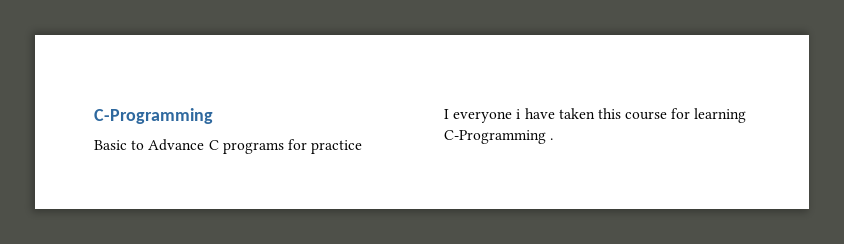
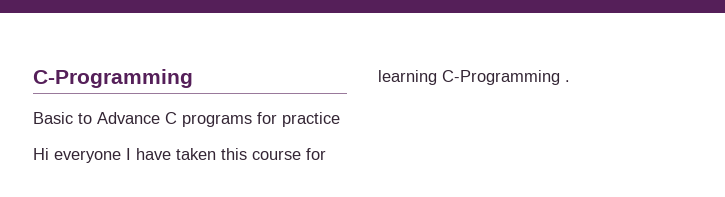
- I everyone i have taken this course for learning C-Programming .
+ Hi everyone I have taken this course for learning C-Programming .

